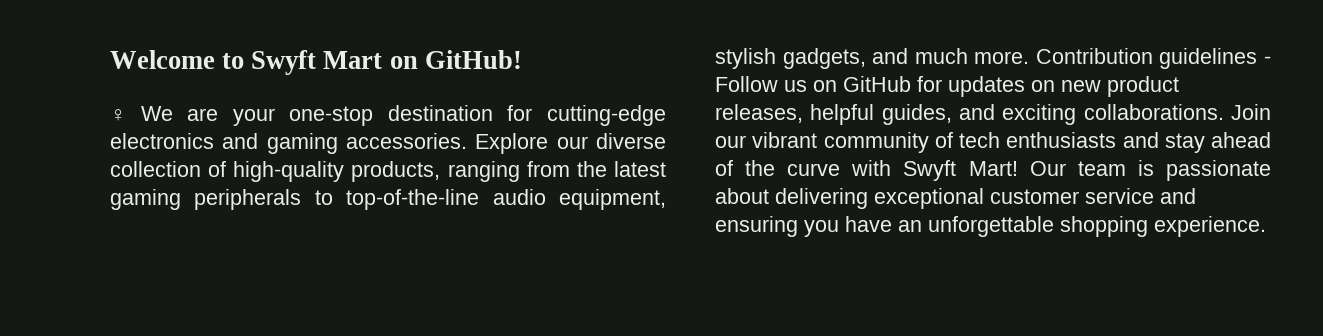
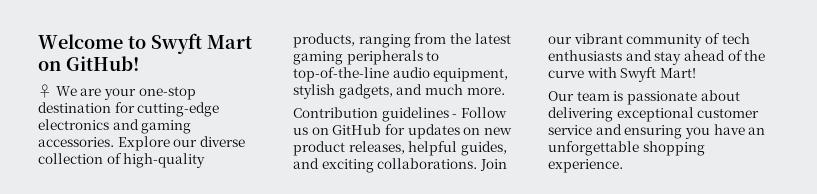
- Explore our diverse collection of high-quality products, ranging from the latest gaming peripherals to top-of-the-line audio equipment, stylish gadgets, and much more. Contribution guidelines - Follow us on GitHub for updates on new product releases, helpful guides, and exciting collaborations.
+ Explore our diverse collection of high-quality products, ranging from the latest gaming peripherals to top-of-the-line audio equipment, stylish gadgets, and much more.
+ Contribution guidelines - Follow us on GitHub for updates on new product releases, helpful guides, and exciting collaborations.
- Join our vibrant community of tech enthusiasts and stay ahead of the curve with Swyft Mart! Our team is passionate about delivering exceptional customer service and ensuring you have an unforgettable shopping experience.
+ Join our vibrant community of tech enthusiasts and stay ahead of the curve with Swyft Mart!
+ Our team is passionate about delivering exceptional customer service and ensuring you have an unforgettable shopping experience.

